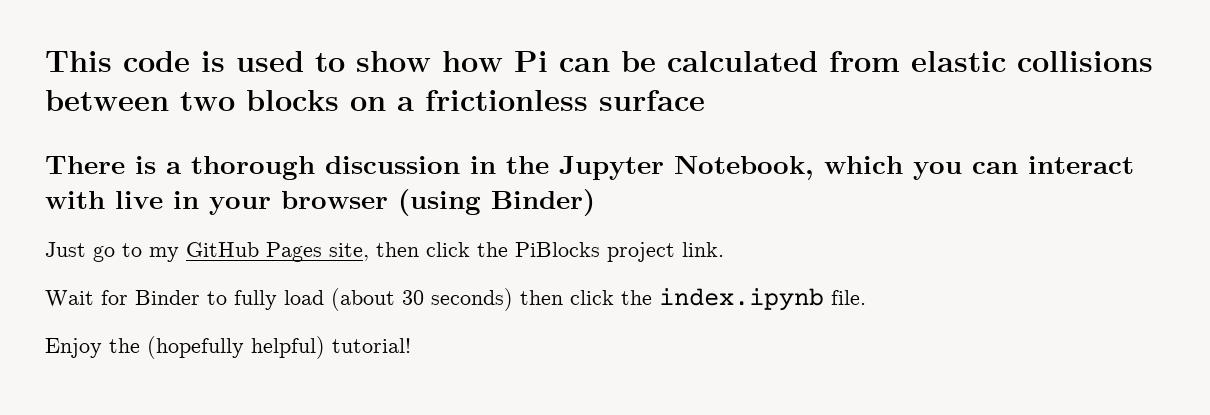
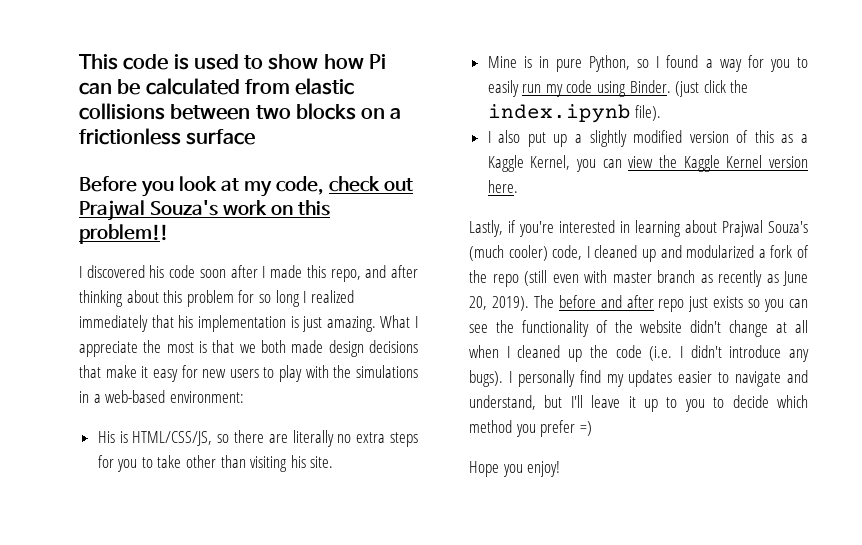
- There is a thorough discussion in the Jupyter Notebook, which you can interact with live in your browser (using Binder)
- Just go to my GitHub Pages site, then click the PiBlocks project link.
- Wait for Binder to fully load (about 30 seconds) then click the index.ipynb file.
- Enjoy the (hopefully helpful) tutorial!
+ Before you look at my code, check out Prajwal Souza's work on this problem!!
+ I discovered his code soon after I made this repo, and after thinking about this problem for so long I realized immediately that his implementation is just amazing. What I appreciate the most is that we both made design decisions that make it easy for new users to play with the simulations in a web-based environment:
+ His is HTML/CSS/JS, so there are literally no extra steps for you to take other than visiting his site.
+ Mine is in pure Python, so I found a way for you to easily run my code using Binder. (just click the index.ipynb file).
+ I also put up a slightly modified version of this as a Kaggle Kernel, you can view the Kaggle Kernel version here.
+ Lastly, if you're interested in learning about Prajwal Souza's (much cooler) code, I cleaned up and modularized a fork of the repo (still even with master branch as recently as June 20, 2019). The before and after repo just exists so you can see the functionality of the website didn't change at all when I cleaned up the code (i.e. I didn't introduce any bugs). I personally find my updates easier to navigate and understand, but I'll leave it up to you to decide which method you prefer =)
+ Hope you enjoy!

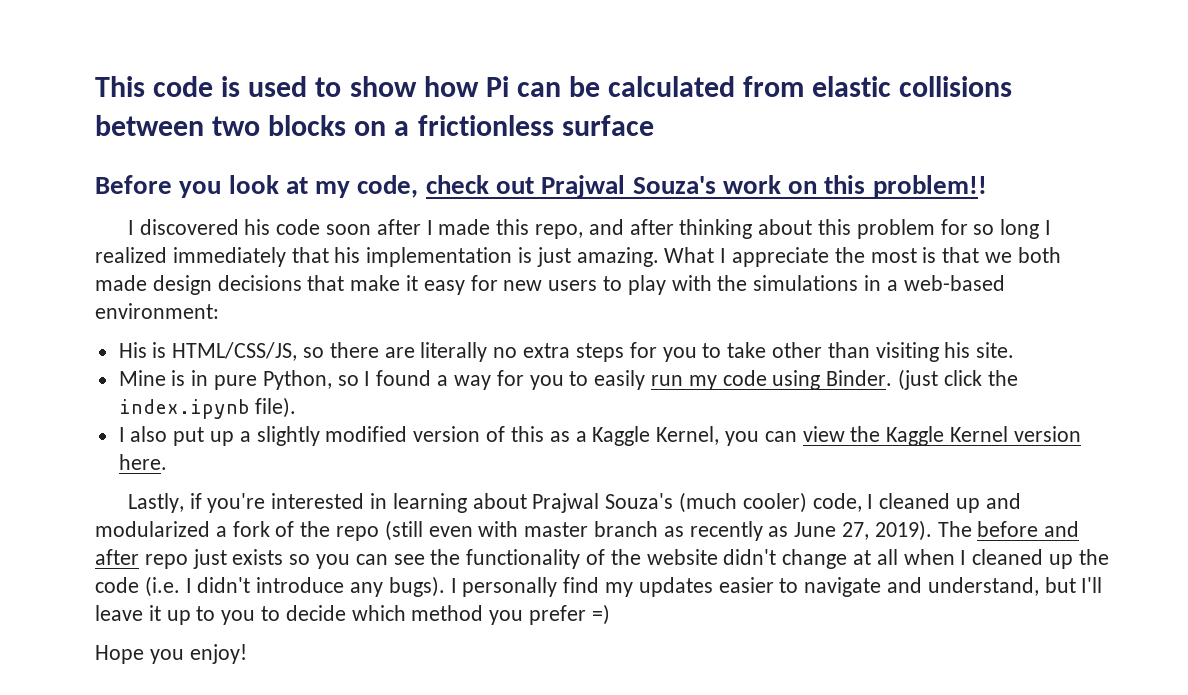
- Lastly, if you're interested in learning about Prajwal Souza's (much cooler) code, I cleaned up and modularized a fork of the repo (still even with master branch as recently as June 20, 2019).
+ Lastly, if you're interested in learning about Prajwal Souza's (much cooler) code, I cleaned up and modularized a fork of the repo (still even with master branch as recently as June 27, 2019).

